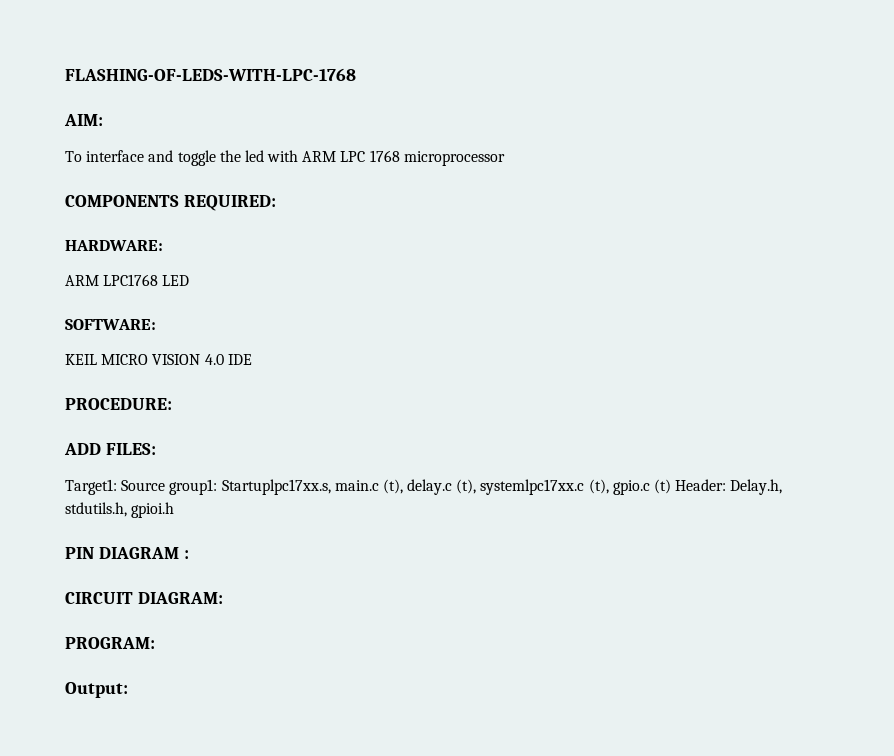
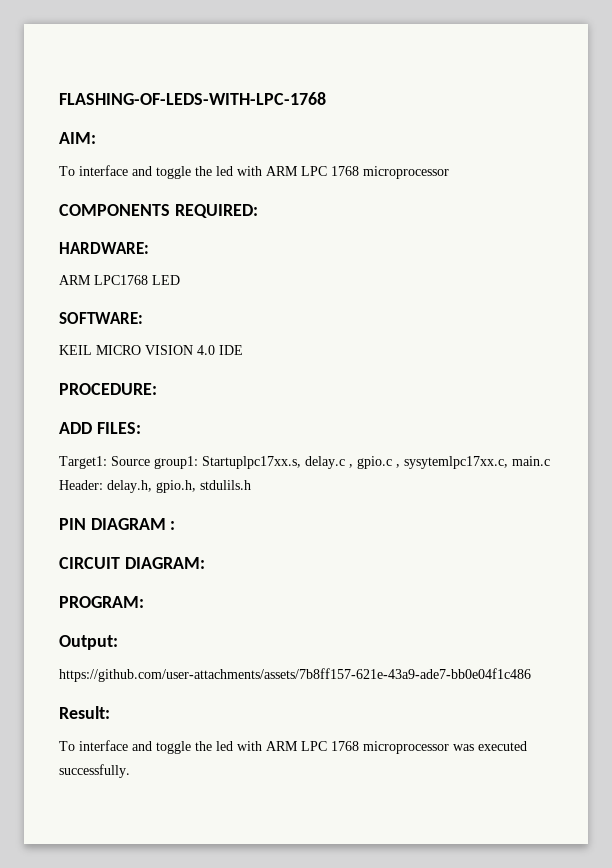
- Target1: Source group1: Startuplpc17xx.s, main.c (t), delay.c (t), systemlpc17xx.c (t), gpio.c (t) Header: Delay.h, stdutils.h, gpioi.h
+ Target1: Source group1: Startuplpc17xx.s, delay.c , gpio.c , sysytemlpc17xx.c, main.c Header: delay.h, gpio.h, stdulils.h
+ https://github.com/user-attachments/assets/7b8ff157-621e-43a9-ade7-bb0e04f1c486
+ Result:
+ To interface and toggle the led with ARM LPC 1768 microprocessor was executed successfully.

